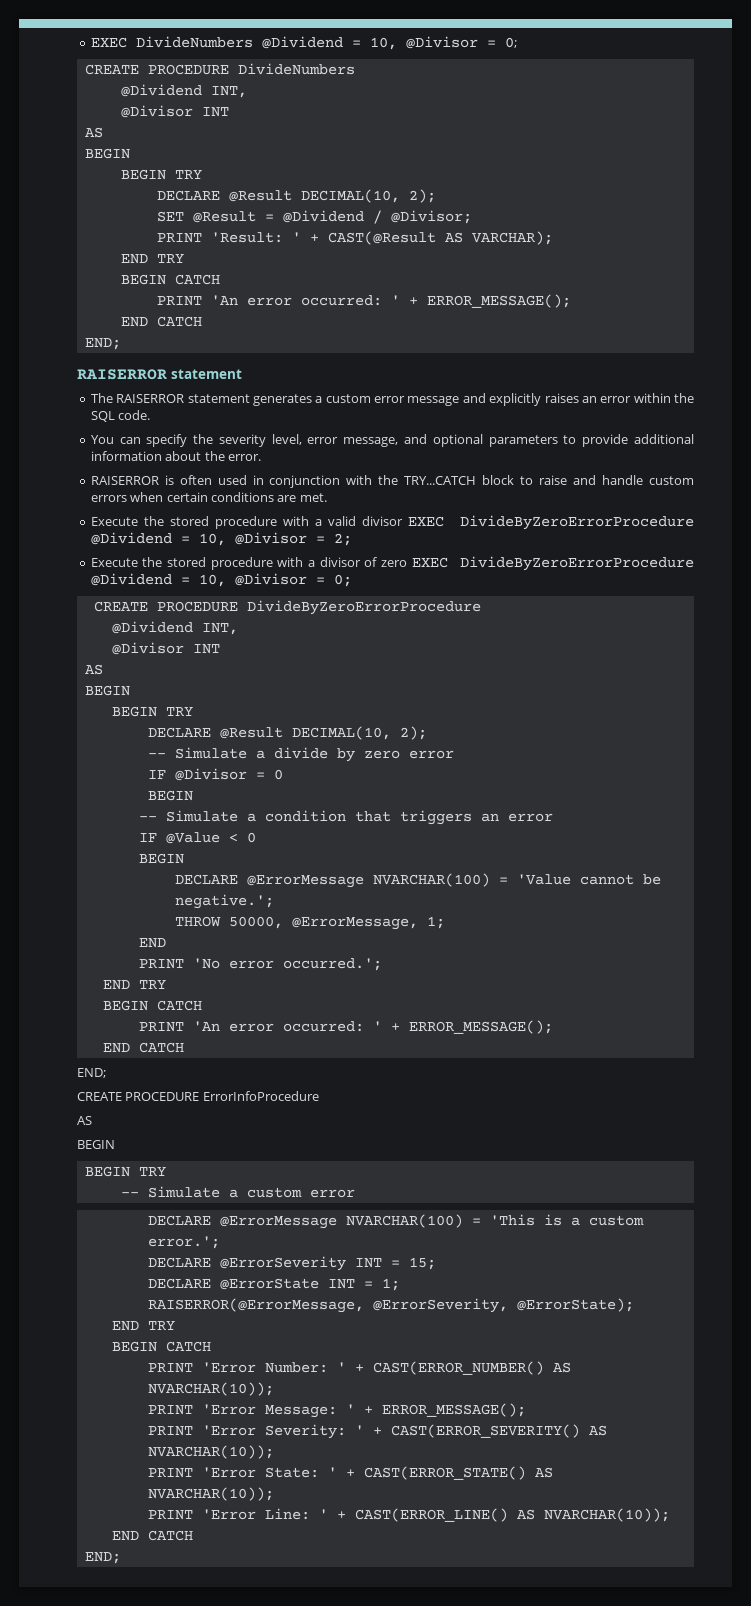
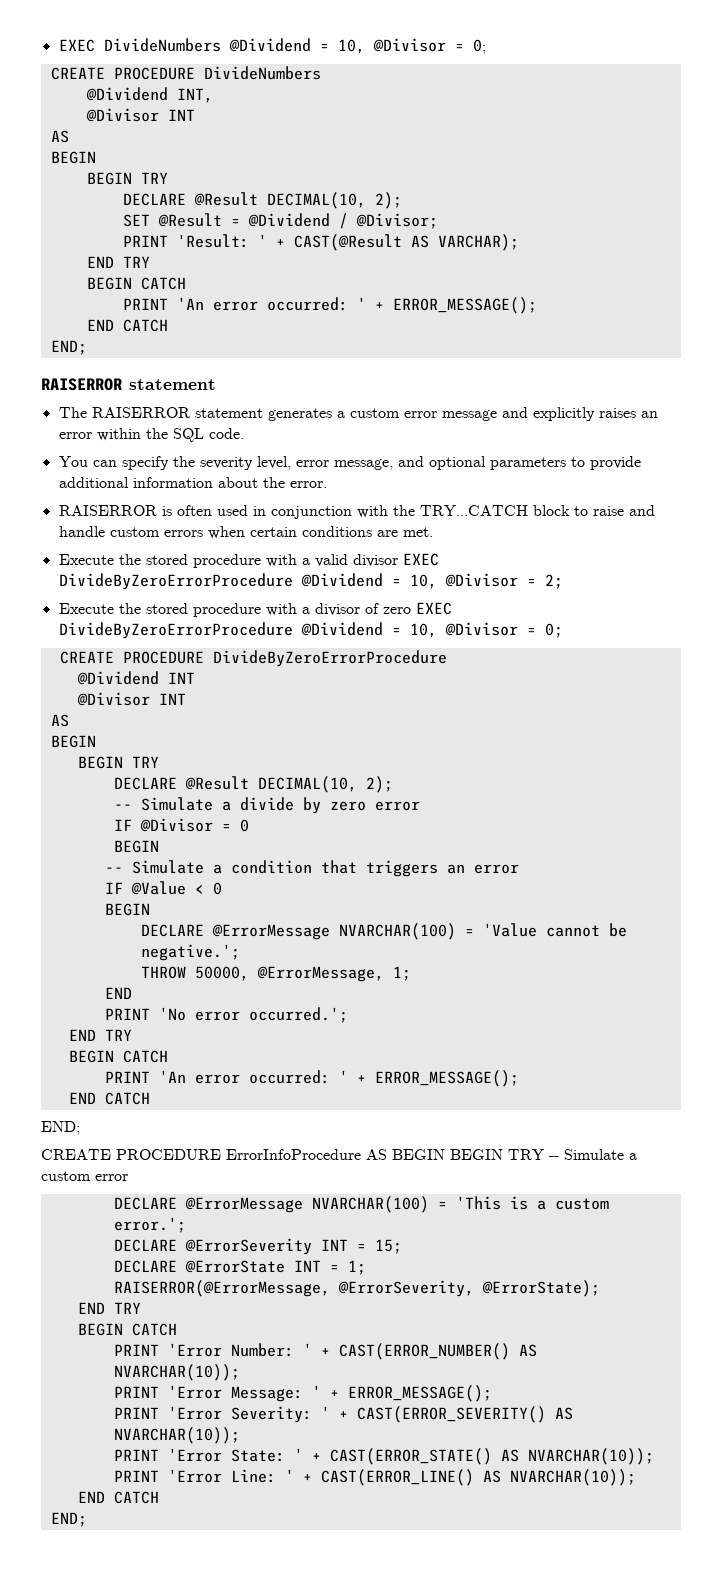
  CREATE PROCEDURE DivideByZeroErrorProcedure
- @Dividend INT,
+ @Dividend INT
- CREATE PROCEDURE ErrorInfoProcedure
- AS
- BEGIN
- BEGIN TRY
- -- Simulate a custom error
+ CREATE PROCEDURE ErrorInfoProcedure AS BEGIN BEGIN TRY -- Simulate a custom error

